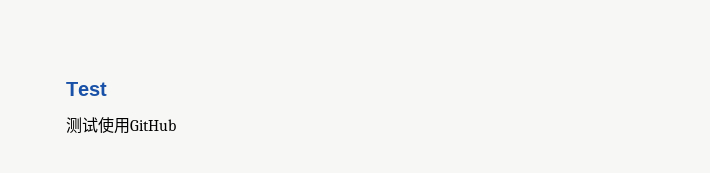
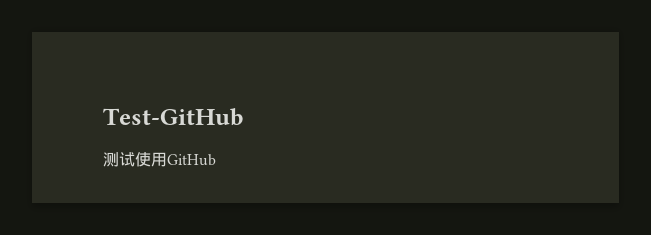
- Test
+ Test-GitHub

